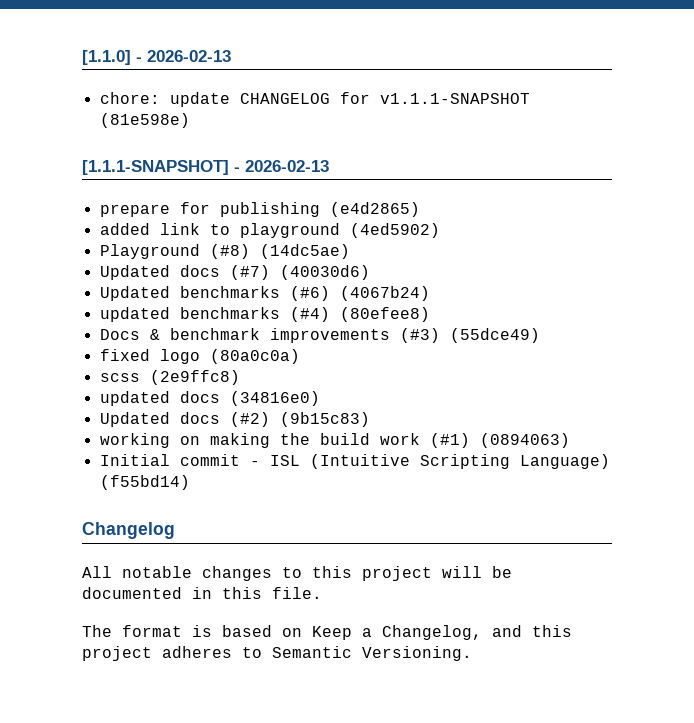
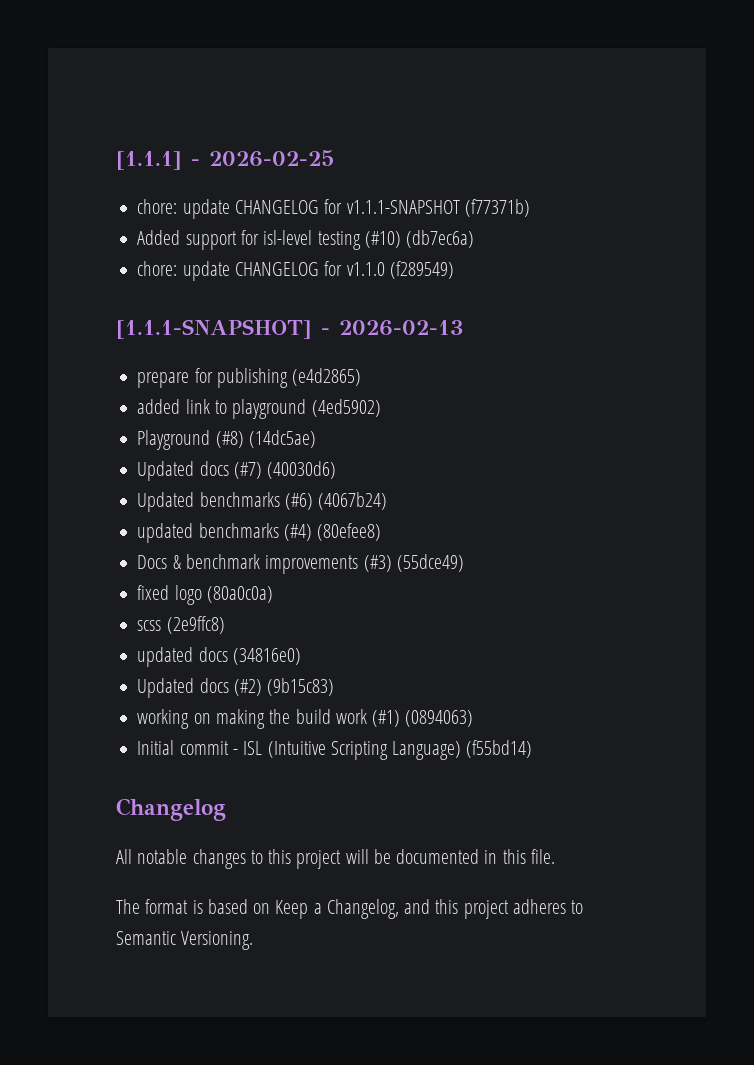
- [1.1.0] - 2026-02-13
+ [1.1.1] - 2026-02-25
- chore: update CHANGELOG for v1.1.1-SNAPSHOT (81e598e)
+ chore: update CHANGELOG for v1.1.1-SNAPSHOT (f77371b)
+ Added support for isl-level testing (#10) (db7ec6a)
+ chore: update CHANGELOG for v1.1.0 (f289549)

